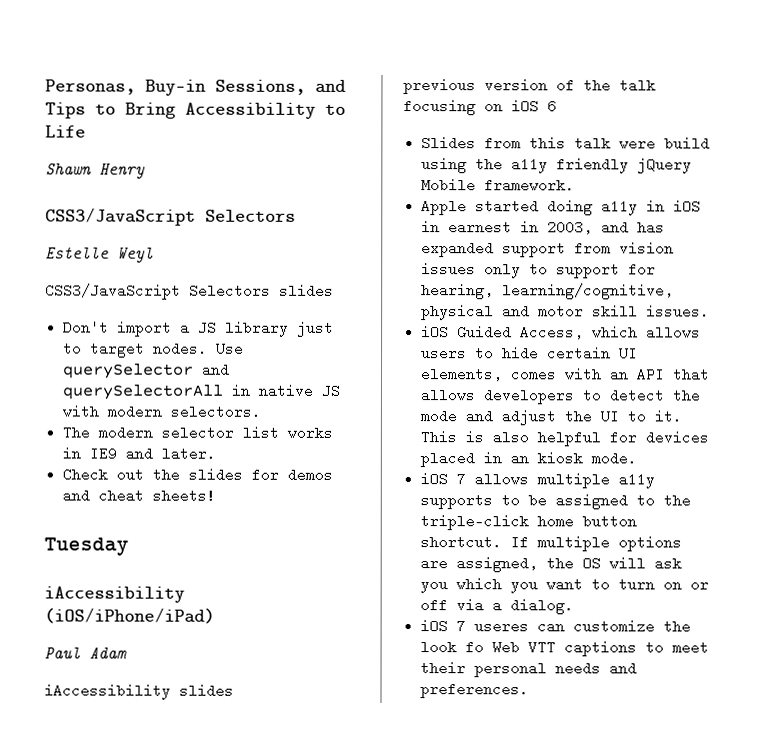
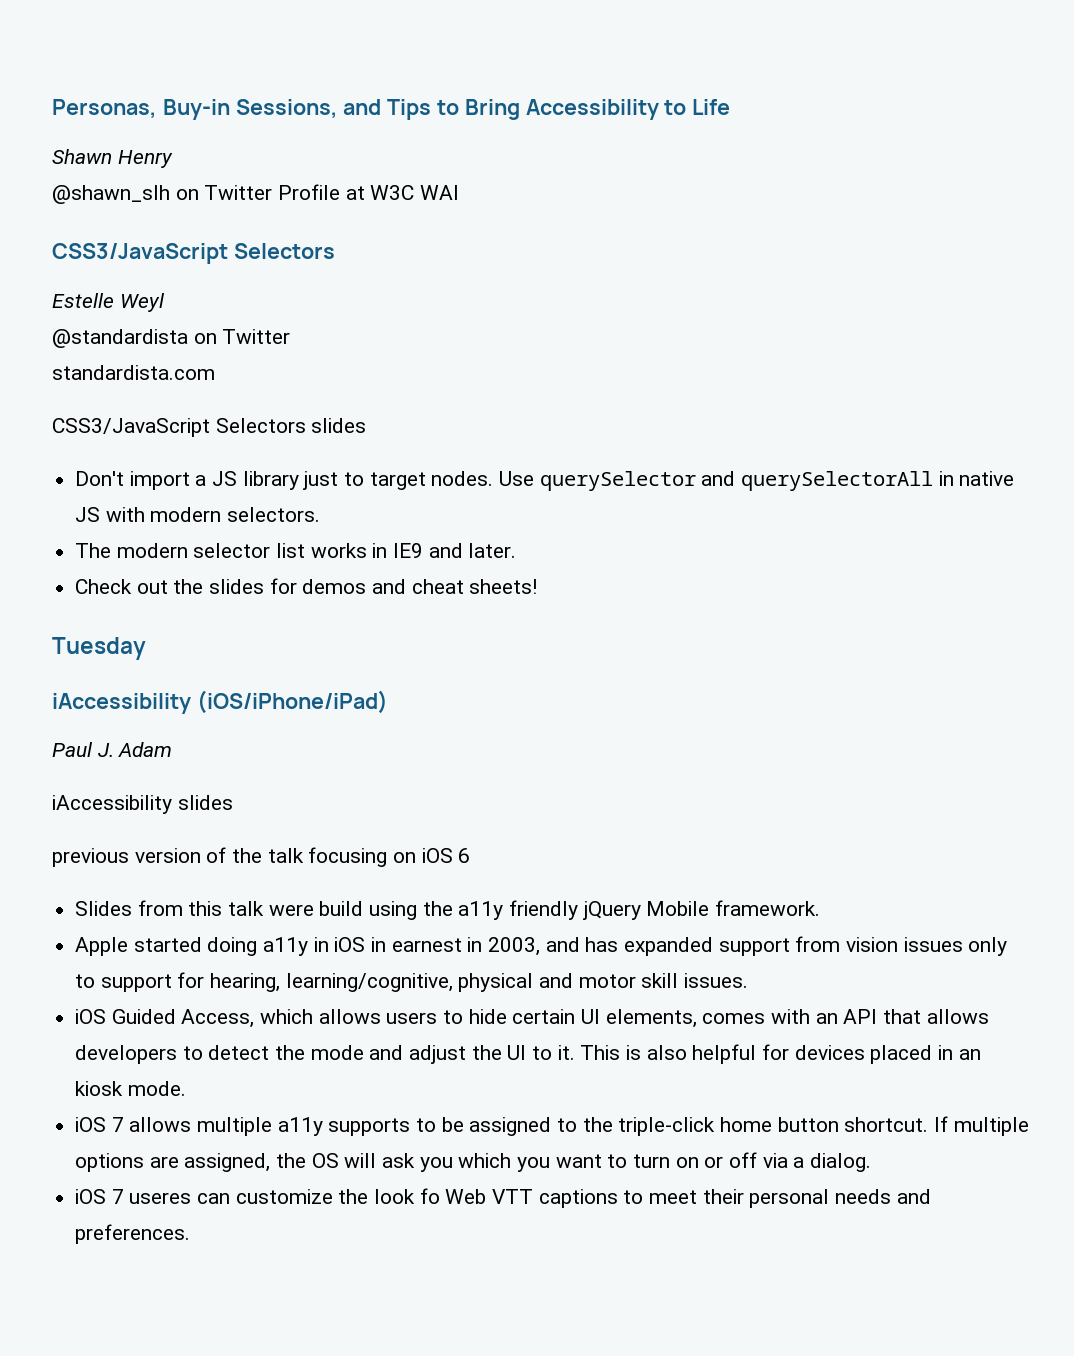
+ @shawn_slh on Twitter Profile at W3C WAI
+ @standardista on Twitter
+ standardista.com
- Paul Adam
+ Paul J. Adam

